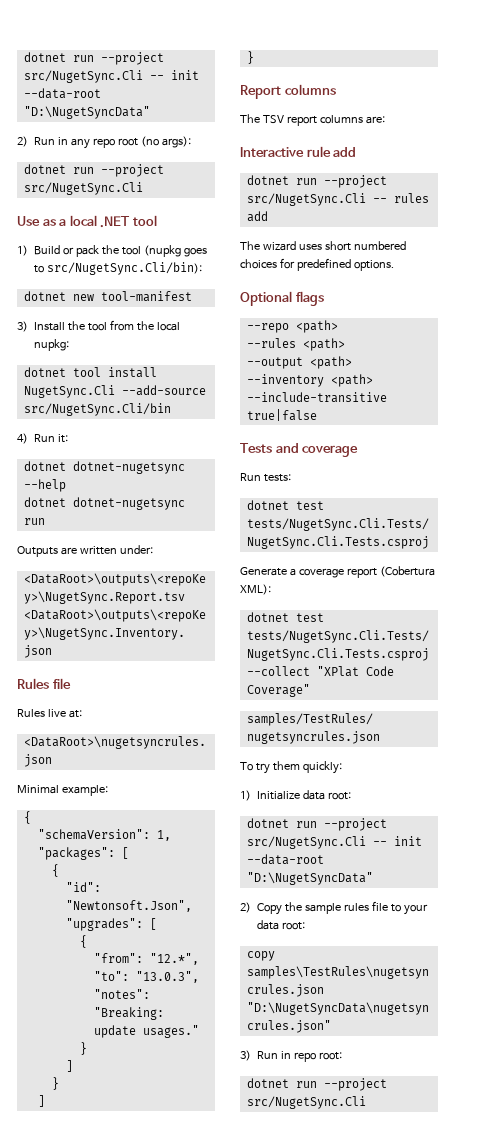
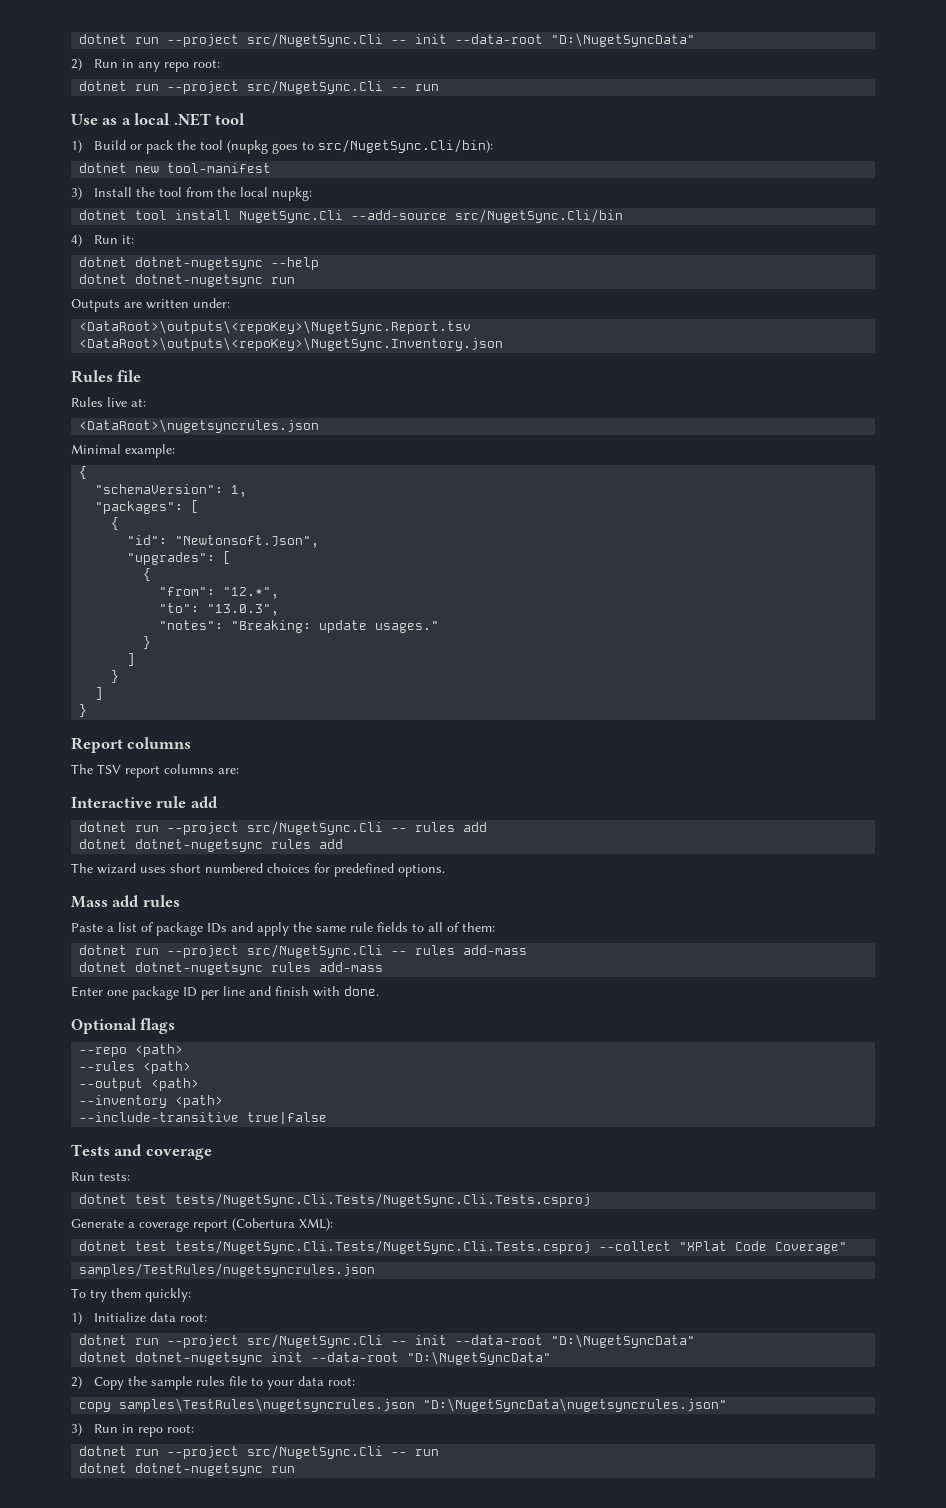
- 2) Run in any repo root (no args):
- dotnet run --project src/NugetSync.Cli
+ 2) Run in any repo root:
+ dotnet run --project src/NugetSync.Cli -- run
+ dotnet dotnet-nugetsync rules add
+ Mass add rules
+ Paste a list of package IDs and apply the same rule fields to all of them:
+ dotnet run --project src/NugetSync.Cli -- rules add-mass
+ dotnet dotnet-nugetsync rules add-mass
+ Enter one package ID per line and finish with done.
+ dotnet dotnet-nugetsync init --data-root "D:\NugetSyncData"
  3) Run in repo root:
- dotnet run --project src/NugetSync.Cli
+ dotnet run --project src/NugetSync.Cli -- run
+ dotnet dotnet-nugetsync run

